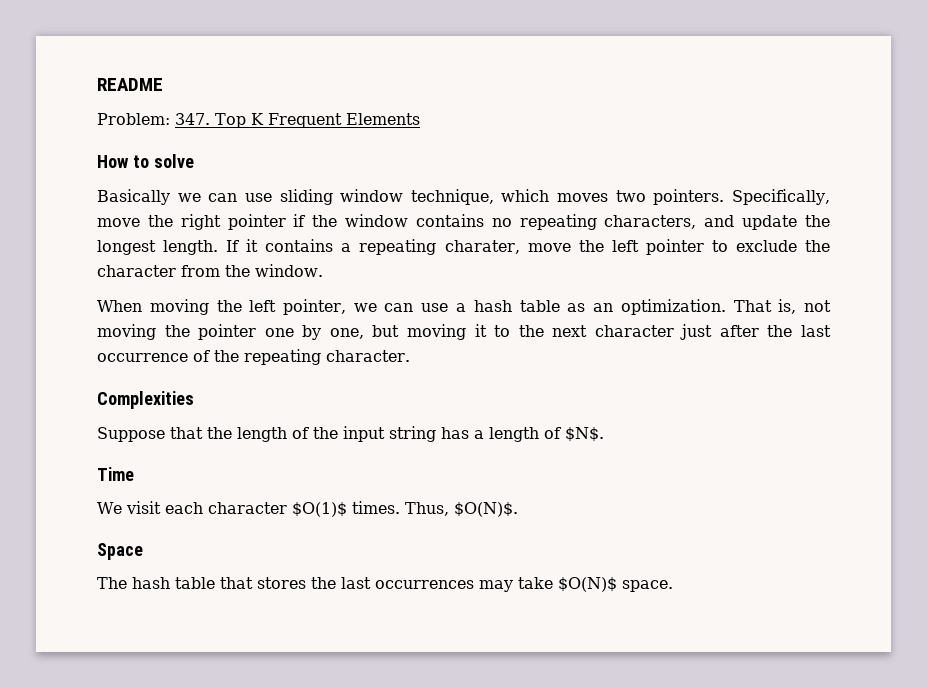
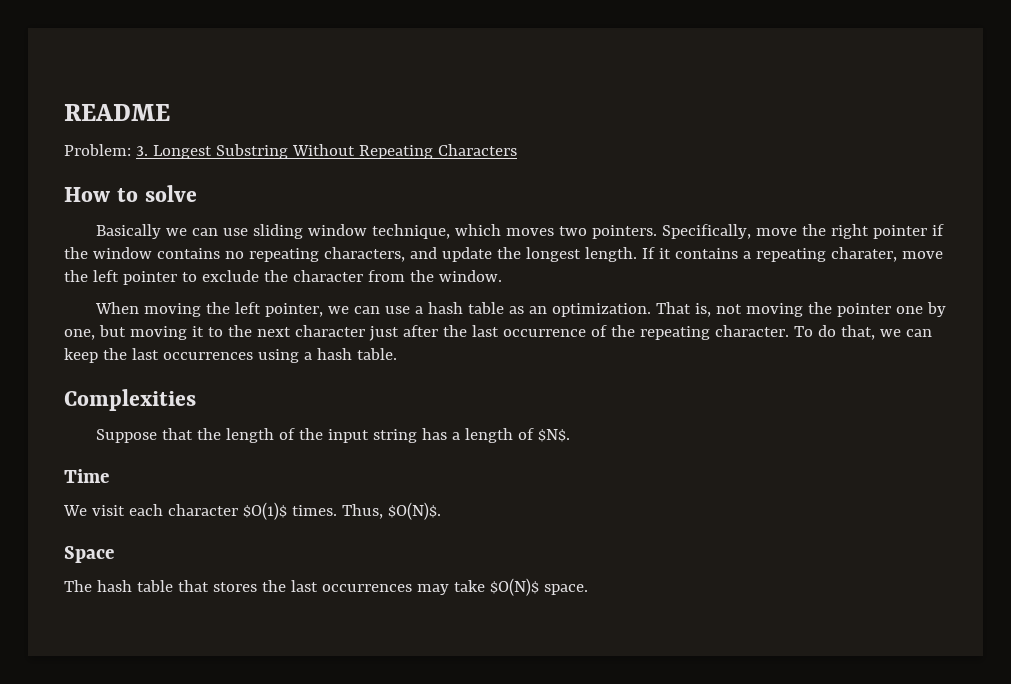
- Problem: 347. Top K Frequent Elements
+ Problem: 3. Longest Substring Without Repeating Characters
+ To do that, we can keep the last occurrences using a hash table.

